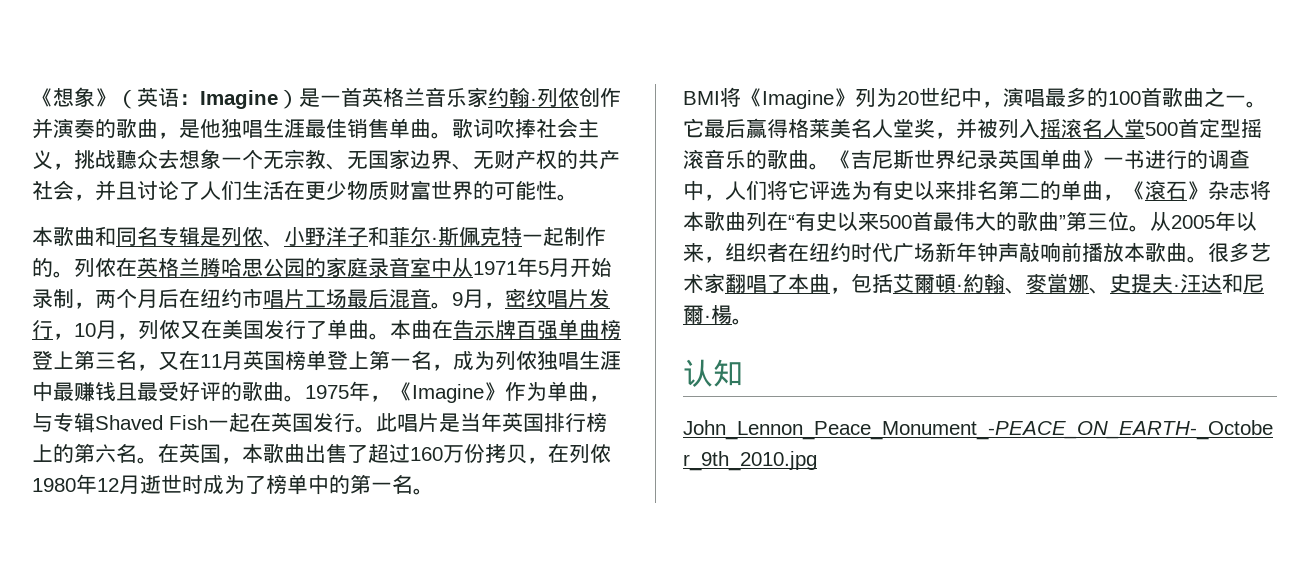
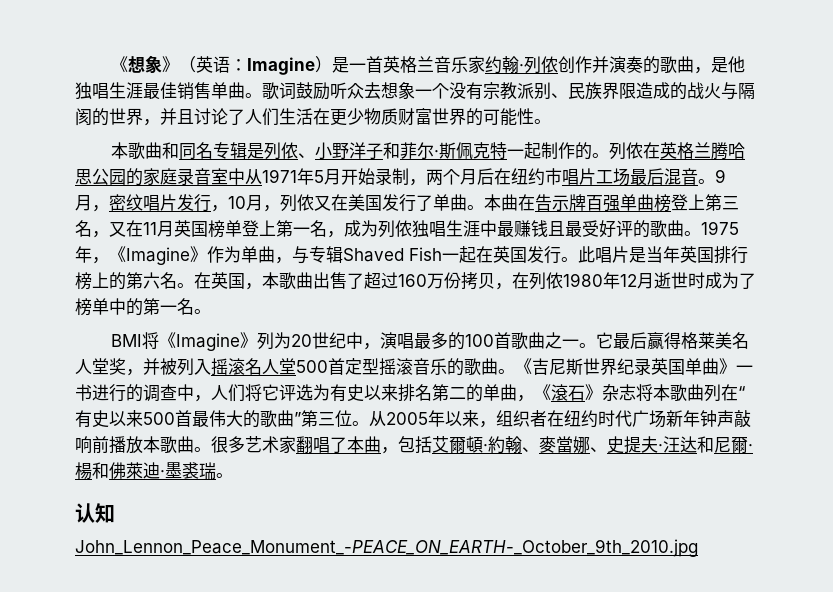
- 歌词吹捧社会主义，挑战聽众去想象一个无宗教、无国家边界、无财产权的共产社会，并且讨论了人们生活在更少物质财富世界的可能性。
+ 歌词鼓励听众去想象一个没有宗教派别、民族界限造成的战火与隔阂的世界，并且讨论了人们生活在更少物质财富世界的可能性。
- 很多艺术家翻唱了本曲，包括艾爾頓·約翰、麥當娜、史提夫·汪达和尼爾·楊。
+ 很多艺术家翻唱了本曲，包括艾爾頓·約翰、麥當娜、史提夫·汪达和尼爾·楊和佛萊迪·墨裘瑞。

